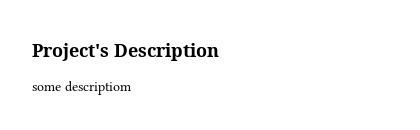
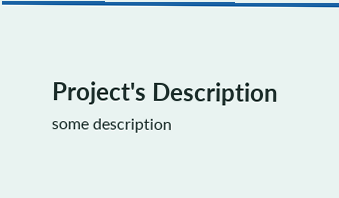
- some descriptiom
+ some description

